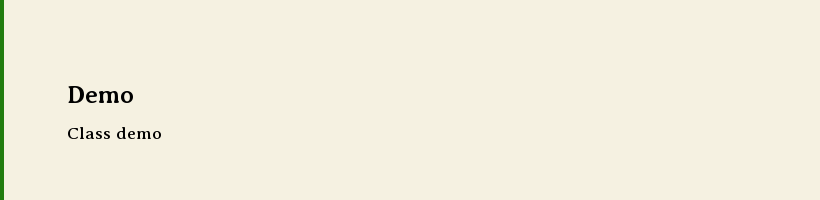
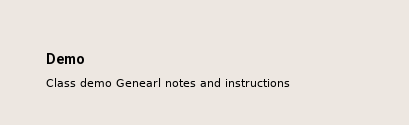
- Class demo
+ Class demo Genearl notes and instructions

